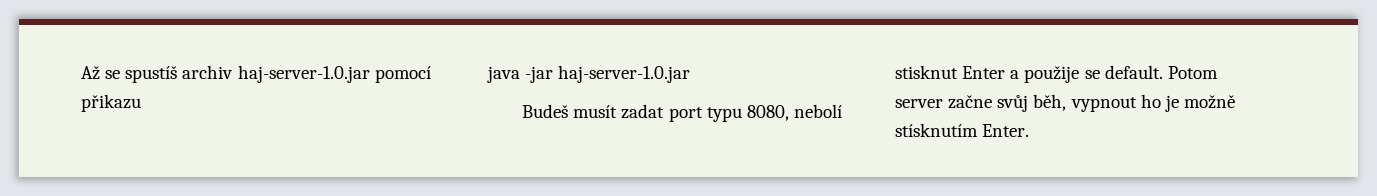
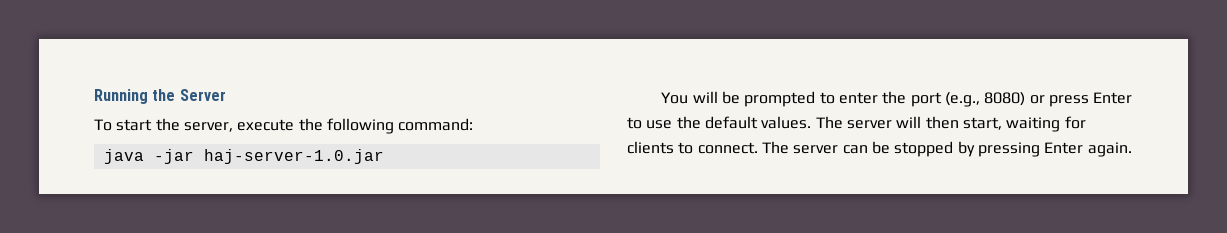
- Až se spustíš archiv haj-server-1.0.jar pomocí přikazu
+ Running the Server
+ To start the server, execute the following command:
  java -jar haj-server-1.0.jar
- Budeš musít zadat port typu 8080, nebolí stisknut Enter a použije se default. Potom server začne svůj běh, vypnout ho je možně stísknutím Enter.
+ You will be prompted to enter the port (e.g., 8080) or press Enter to use the default values. The server will then start, waiting for clients to connect. The server can be stopped by pressing Enter again.

